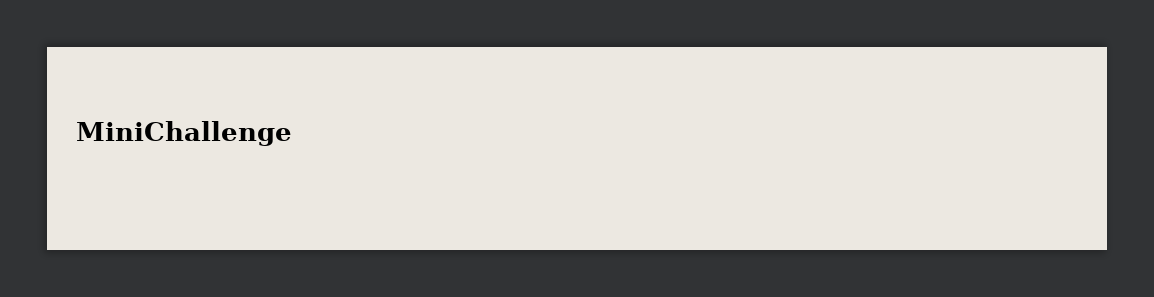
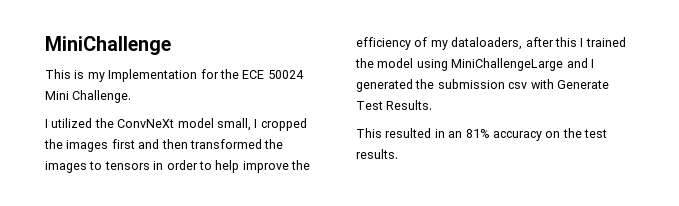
+ This is my Implementation for the ECE 50024 Mini Challenge.
+ I utilized the ConvNeXt model small, I cropped the images first and then transformed the images to tensors in order to help improve the efficiency of my dataloaders, after this I trained the model using MiniChallengeLarge and I generated the submission csv with Generate Test Results.
+ This resulted in an 81% accuracy on the test results.

